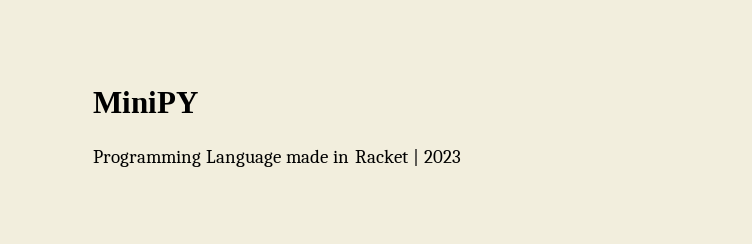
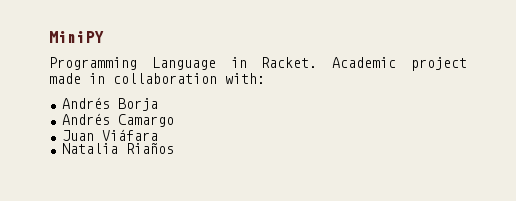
- Programming Language made in Racket | 2023
+ Programming Language in Racket. Academic project made in collaboration with:
+ Andrés Borja
+ Andrés Camargo
+ Juan Viáfara
+ Natalia Riaños

